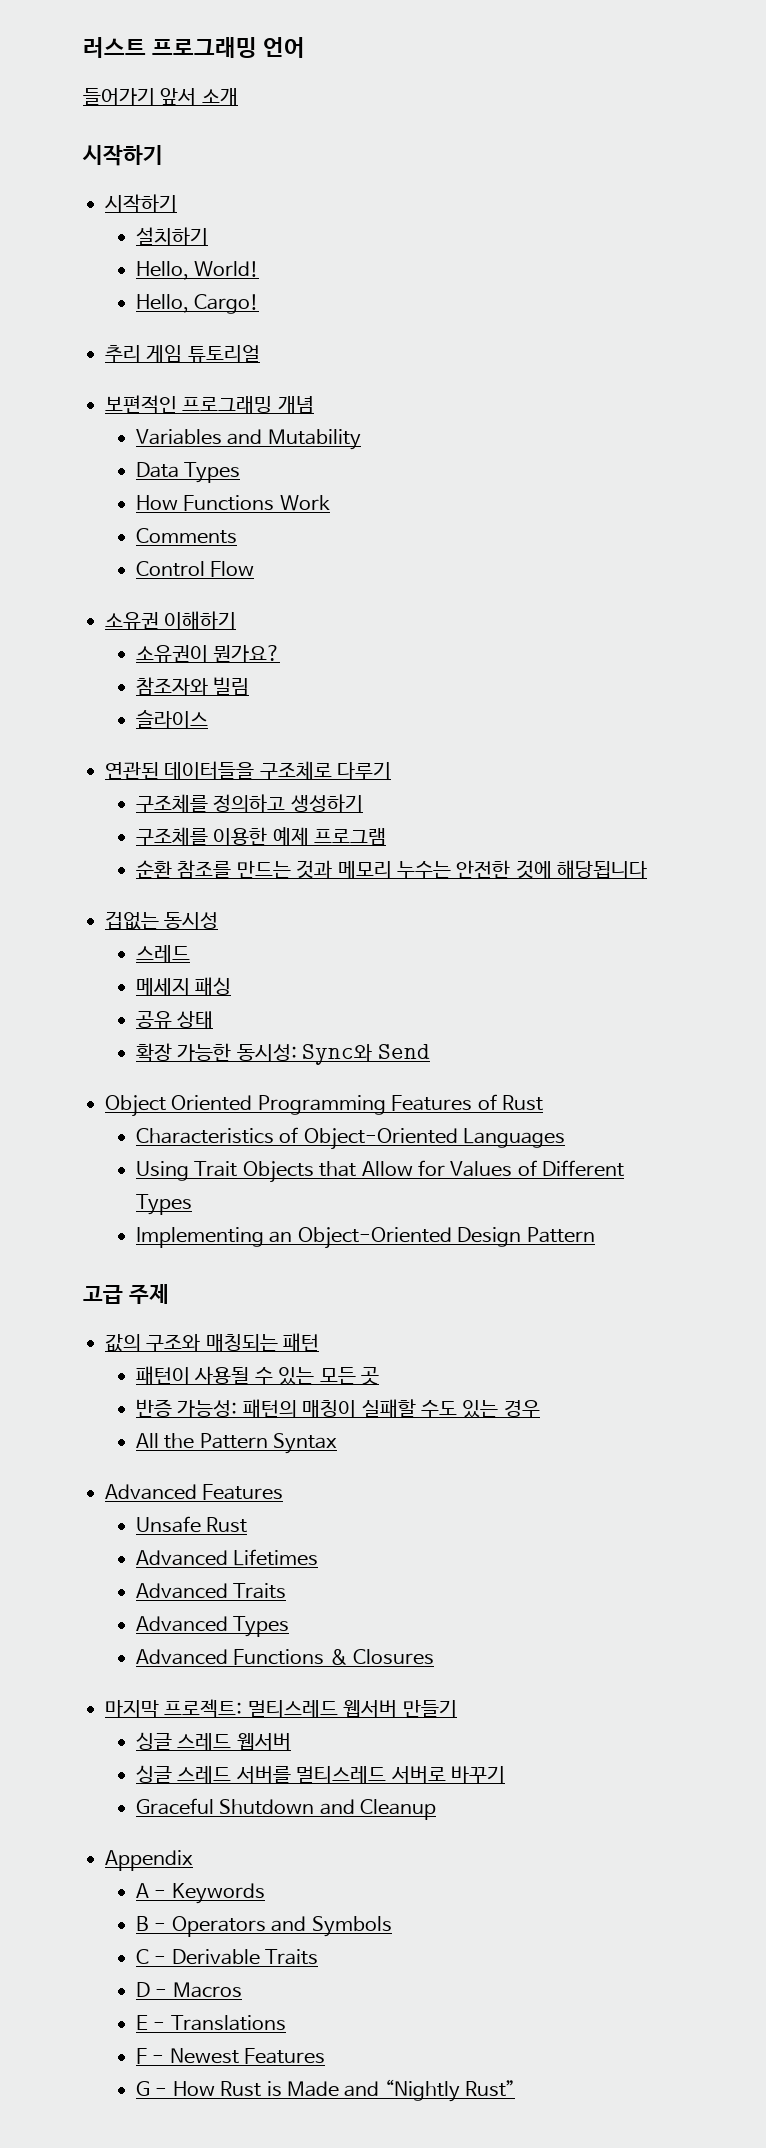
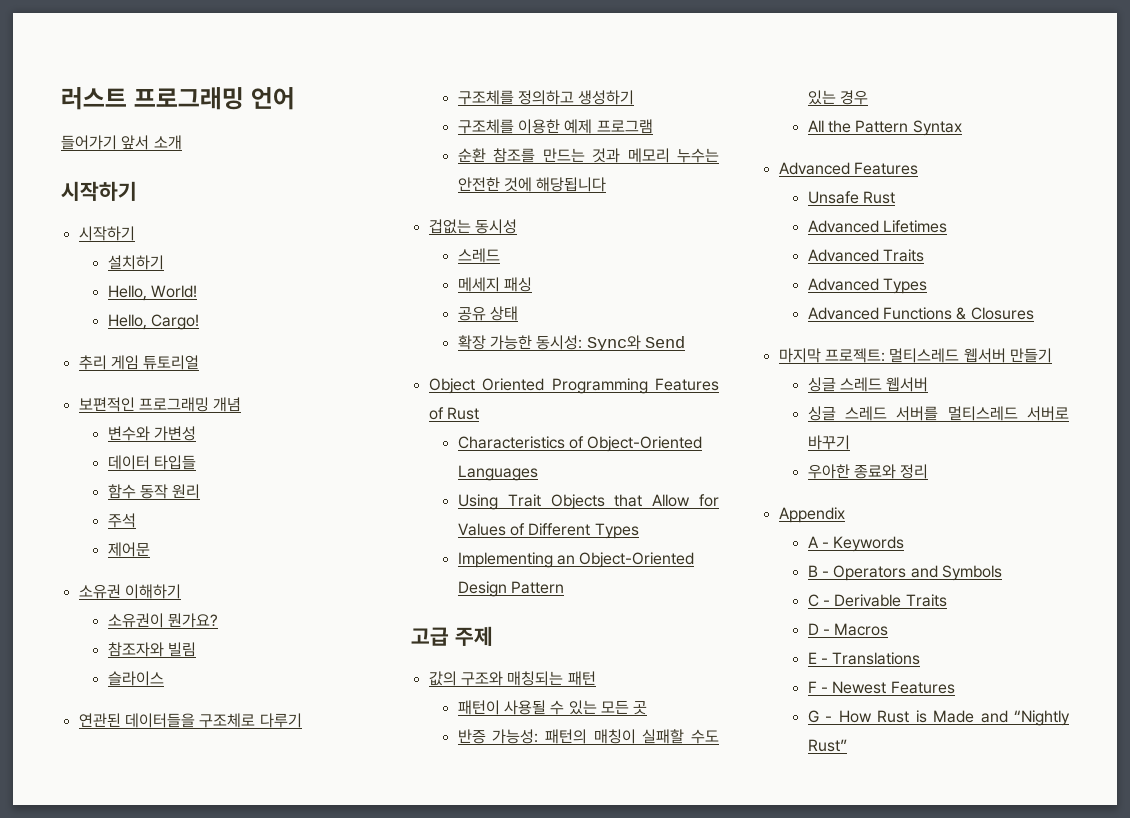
- Variables and Mutability
- Data Types
- How Functions Work
- Comments
- Control Flow
+ 변수와 가변성
+ 데이터 타입들
+ 함수 동작 원리
+ 주석
+ 제어문
- Graceful Shutdown and Cleanup
+ 우아한 종료와 정리

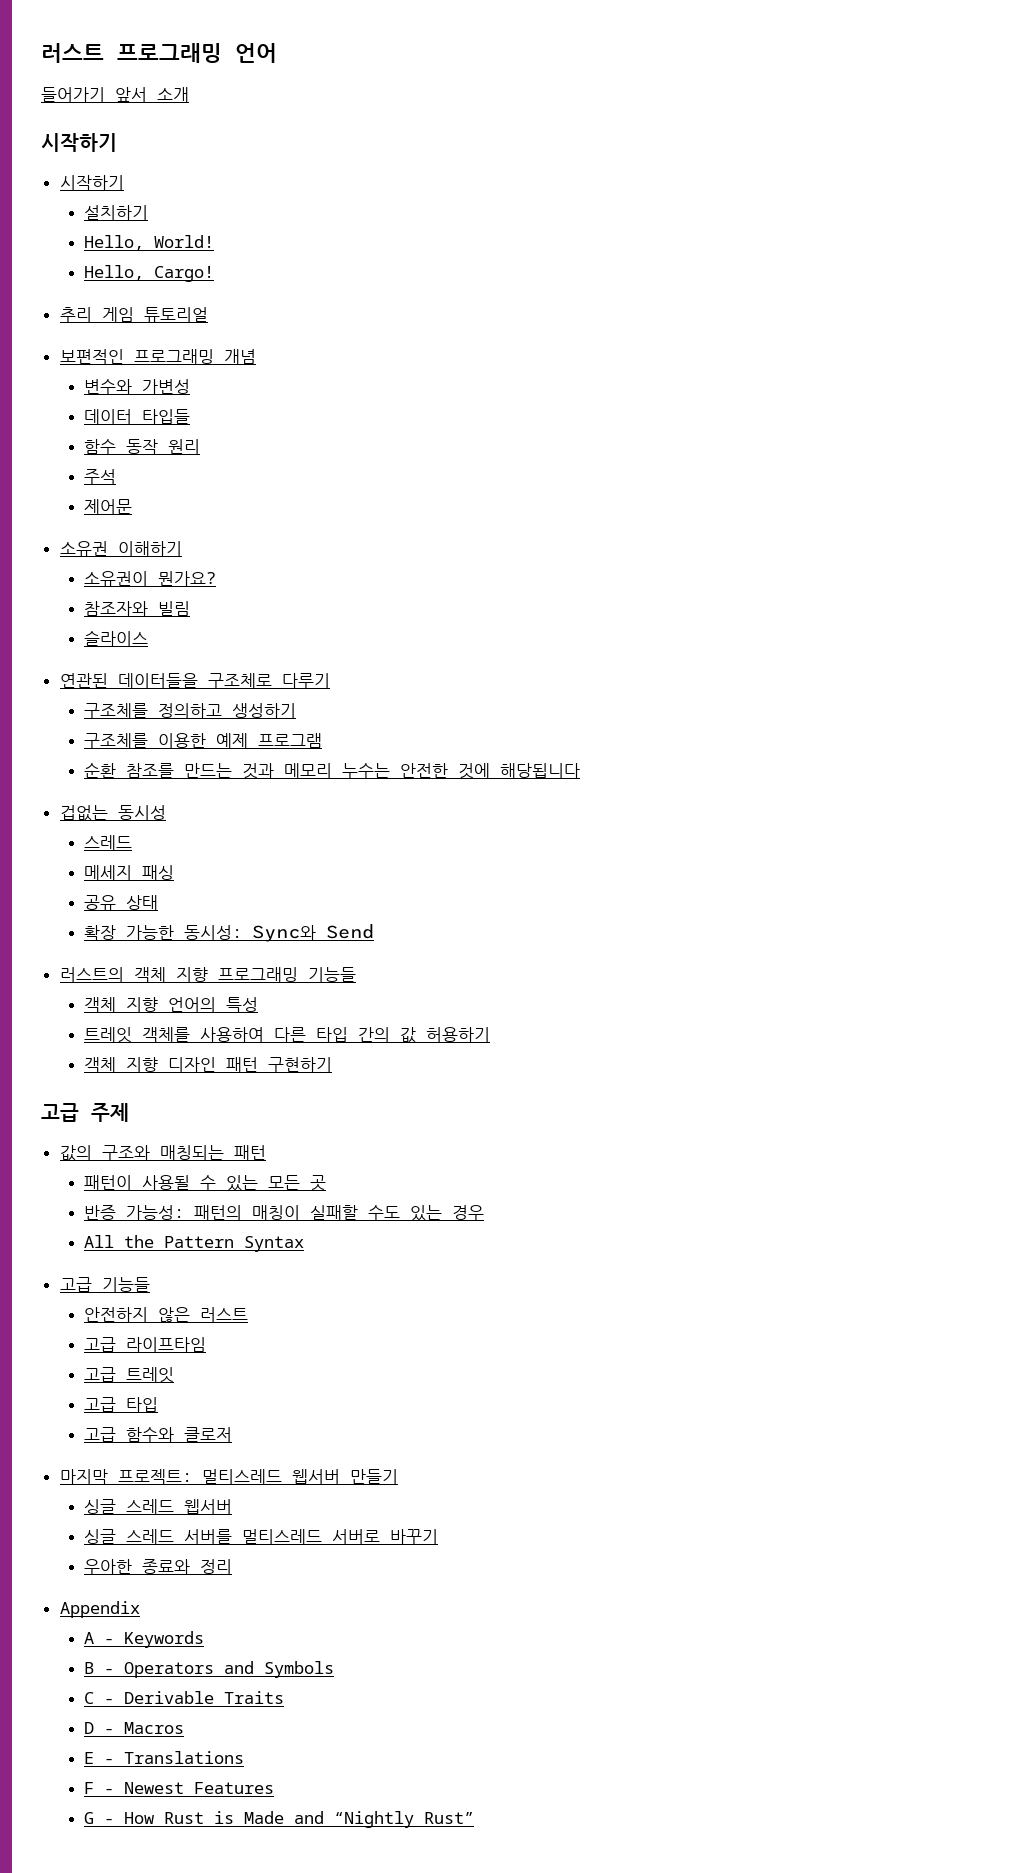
- Object Oriented Programming Features of Rust
- Characteristics of Object-Oriented Languages
- Using Trait Objects that Allow for Values of Different Types
- Implementing an Object-Oriented Design Pattern
+ 러스트의 객체 지향 프로그래밍 기능들
+ 객체 지향 언어의 특성
+ 트레잇 객체를 사용하여 다른 타입 간의 값 허용하기
+ 객체 지향 디자인 패턴 구현하기
- Advanced Features
- Unsafe Rust
- Advanced Lifetimes
- Advanced Traits
- Advanced Types
- Advanced Functions & Closures
+ 고급 기능들
+ 안전하지 않은 러스트
+ 고급 라이프타임
+ 고급 트레잇
+ 고급 타입
+ 고급 함수와 클로저

